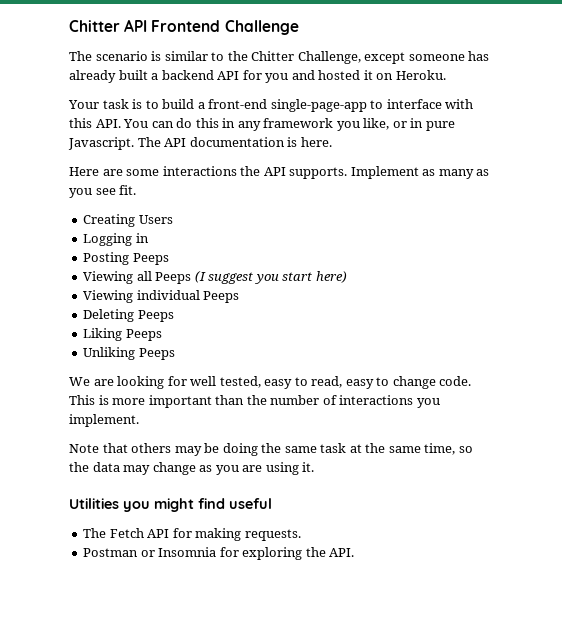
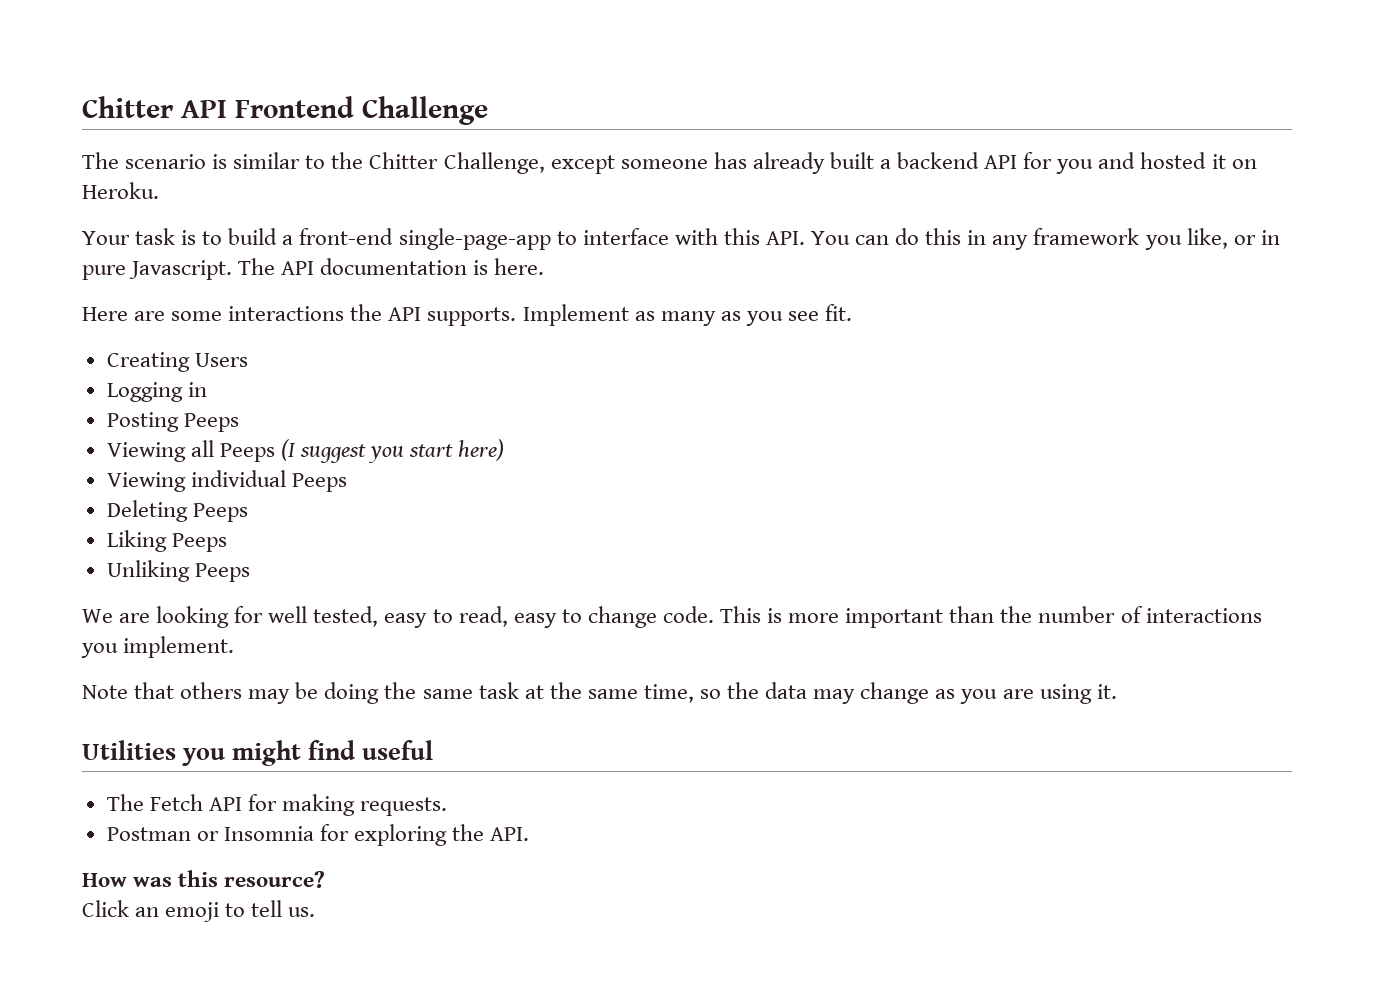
+ How was this resource?
+ Click an emoji to tell us.

